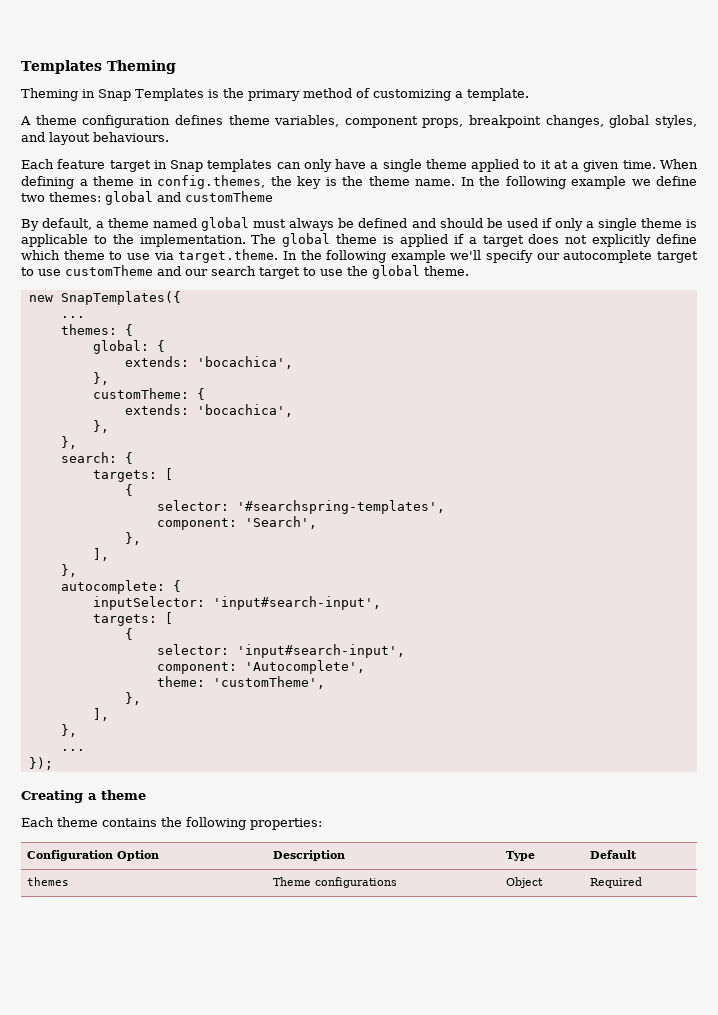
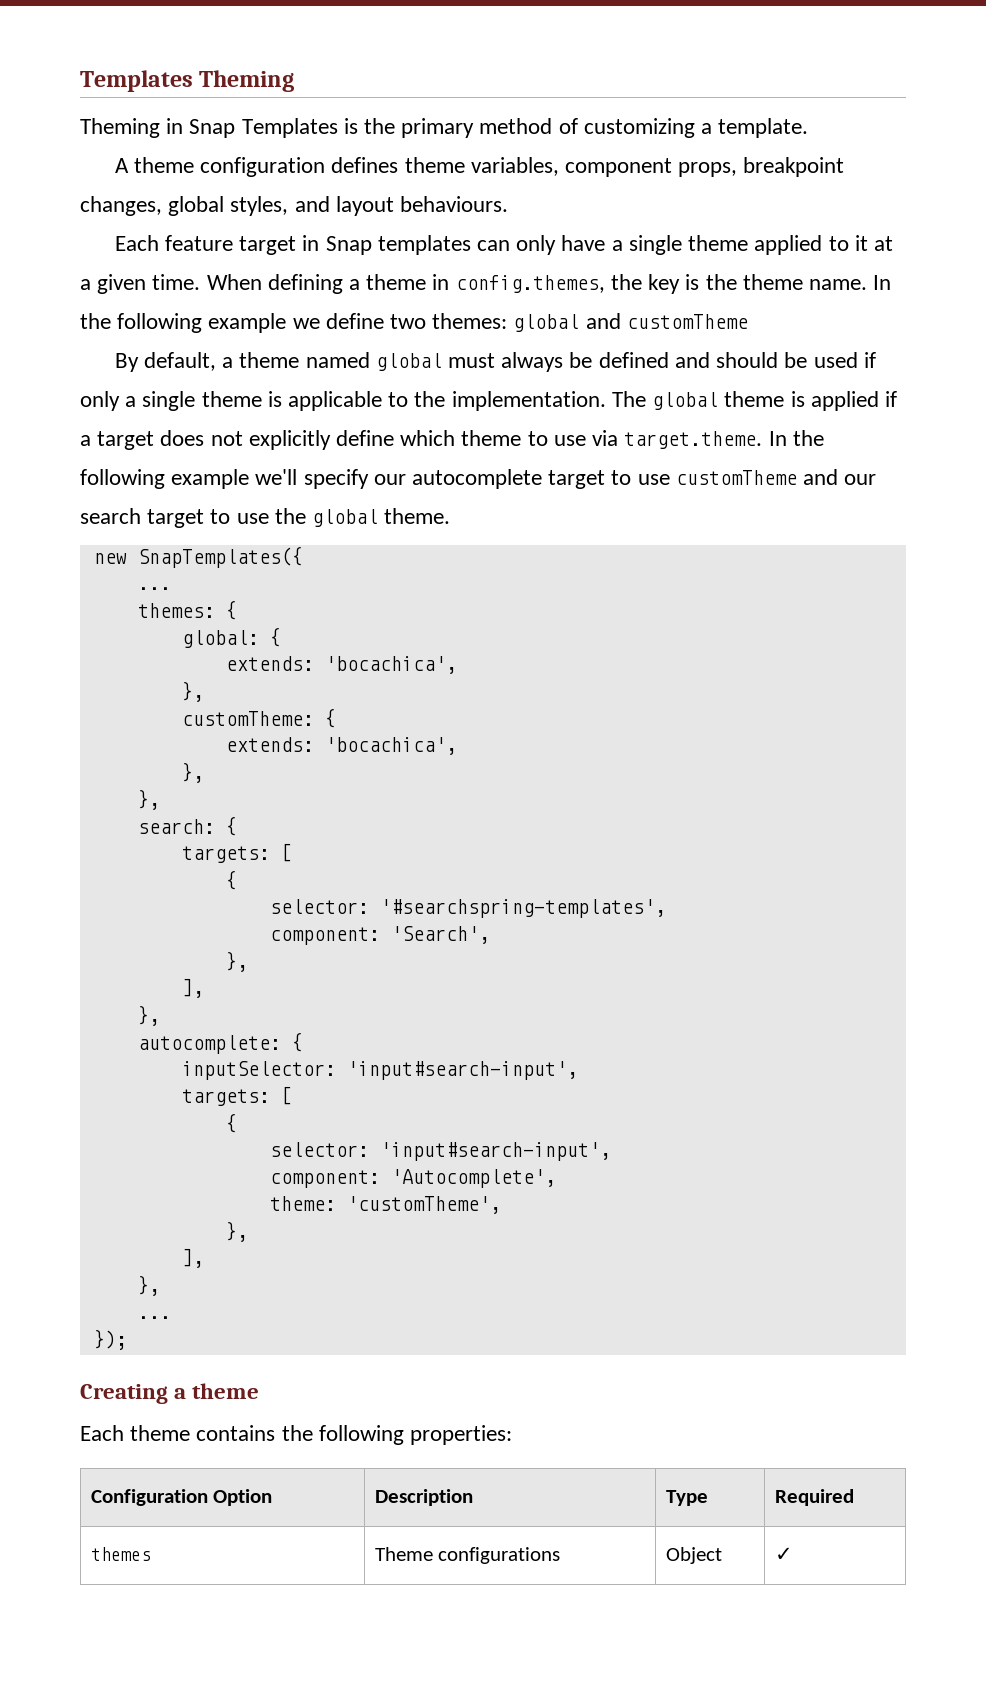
- Configuration Option | Description | Type | Default
+ Configuration Option | Description | Type | Required
- themes | Theme configurations | Object | Required
+ themes | Theme configurations | Object | ✓

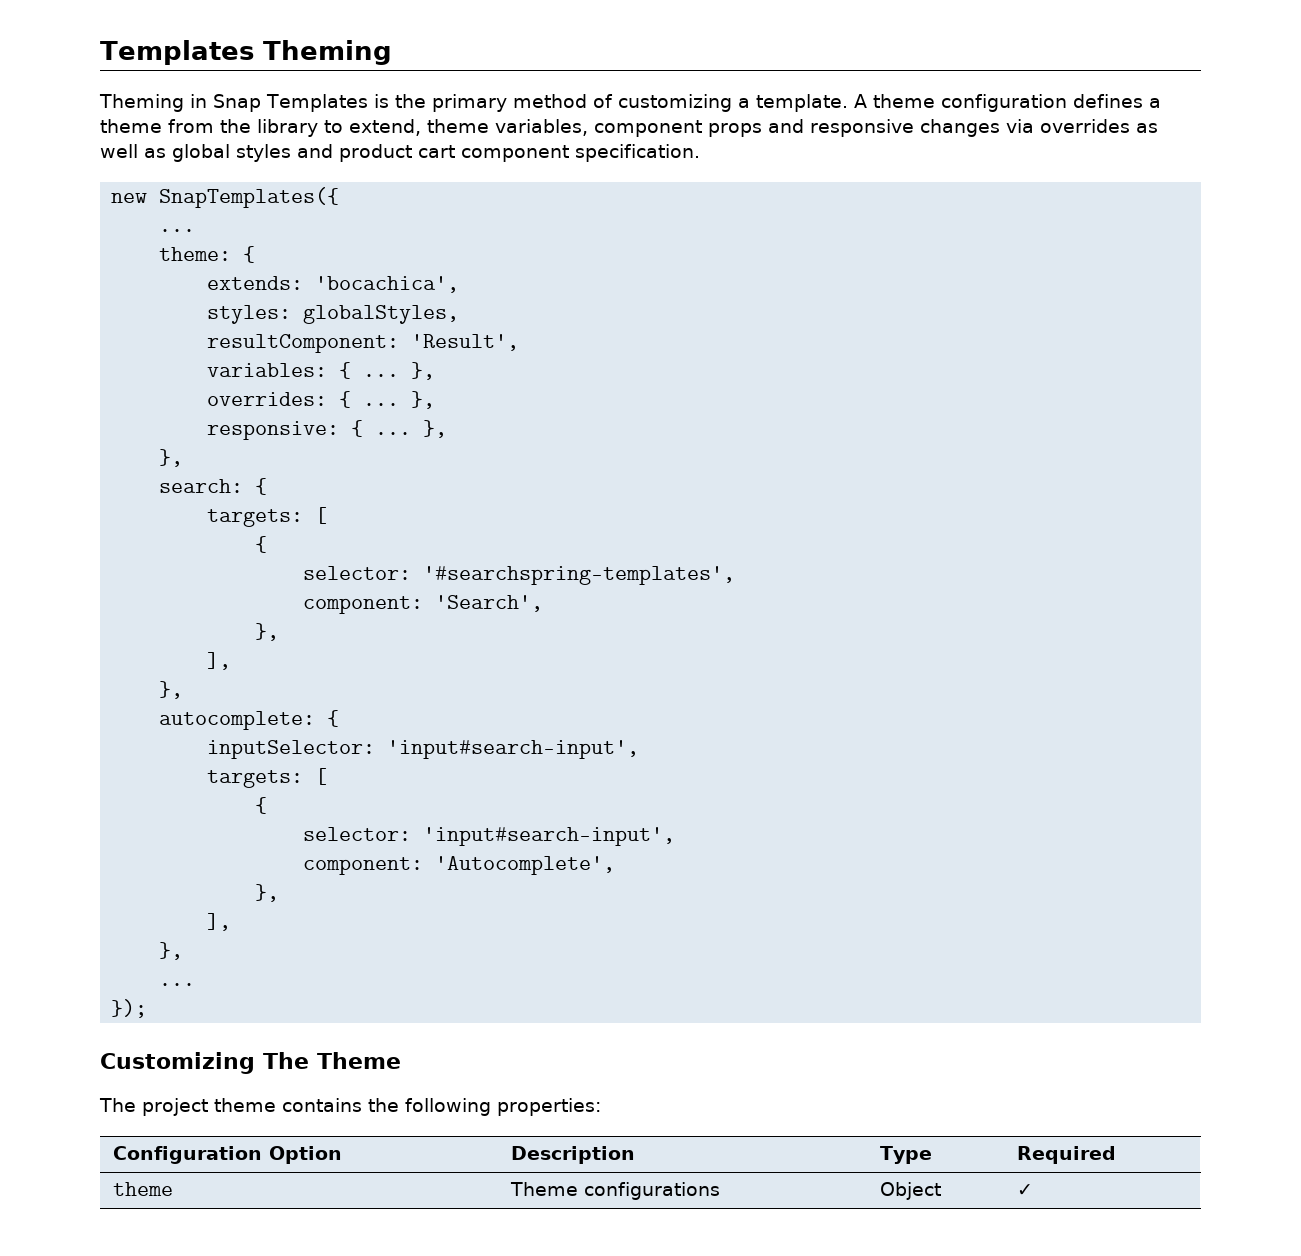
- Theming in Snap Templates is the primary method of customizing a template.
- A theme configuration defines theme variables, component props, breakpoint changes, global styles, and layout behaviours.
- Each feature target in Snap templates can only have a single theme applied to it at a given time. When defining a theme in config.themes, the key is the theme name. In the following example we define two themes: global and customTheme
- By default, a theme named global must always be defined and should be used if only a single theme is applicable to the implementation. The global theme is applied if a target does not explicitly define which theme to use via target.theme. In the following example we'll specify our autocomplete target to use customTheme and our search target to use the global theme.
+ Theming in Snap Templates is the primary method of customizing a template. A theme configuration defines a theme from the library to extend, theme variables, component props and responsive changes via overrides as well as global styles and product cart component specification.
- themes: {
- global: {
+ theme: {
  extends: 'bocachica',
- },
- customTheme: {
- extends: 'bocachica',
- },
+ styles: globalStyles,
+ resultComponent: 'Result',
+ variables: { ... },
+ overrides: { ... },
+ responsive: { ... },
- theme: 'customTheme',
- Creating a theme
- Each theme contains the following properties:
+ Customizing The Theme
+ The project theme contains the following properties:
- themes | Theme configurations | Object | ✓
+ theme | Theme configurations | Object | ✓

